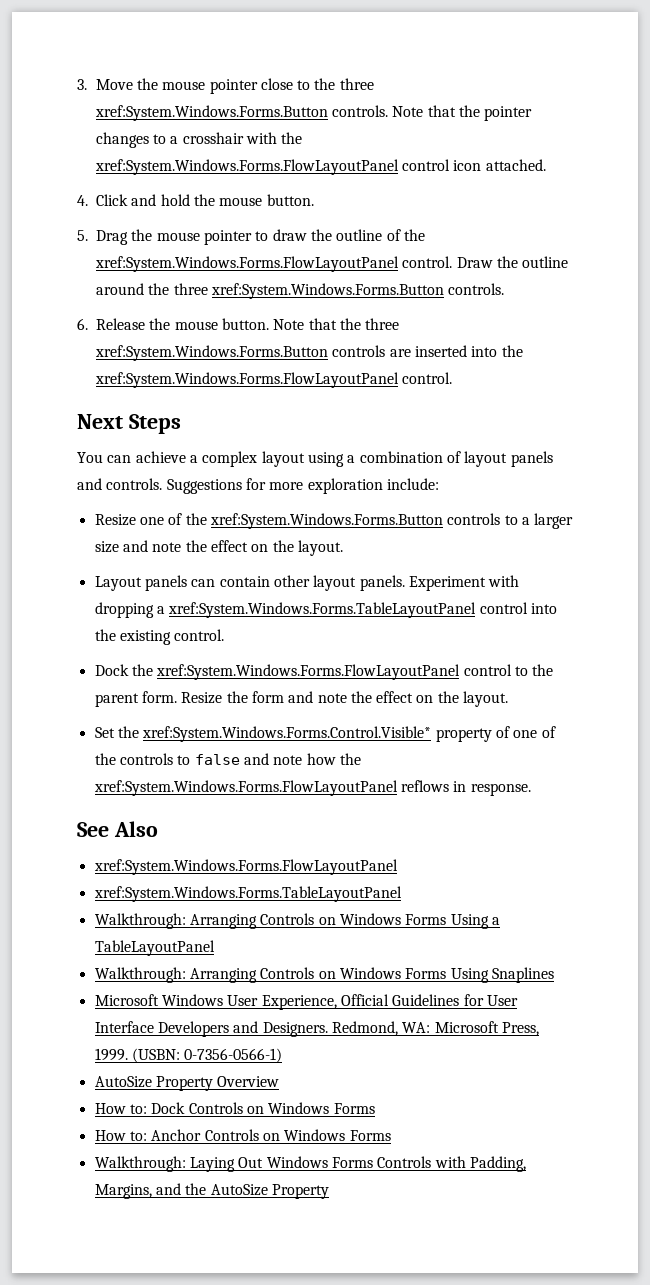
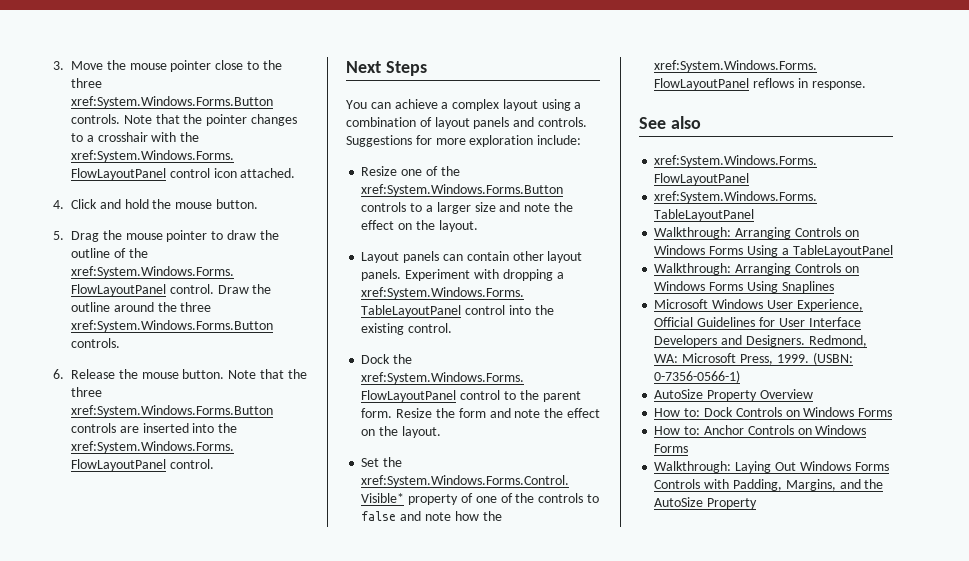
- See Also
+ See also

